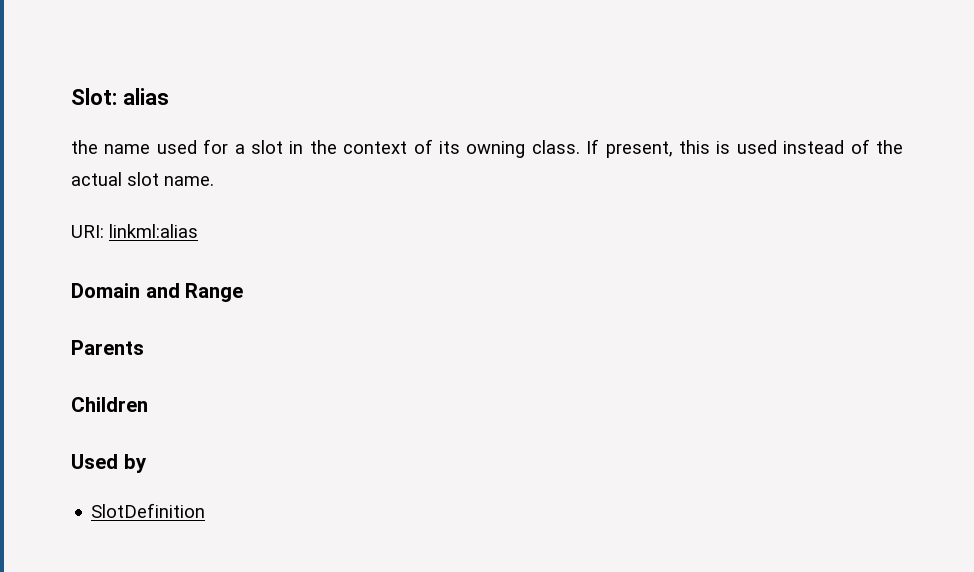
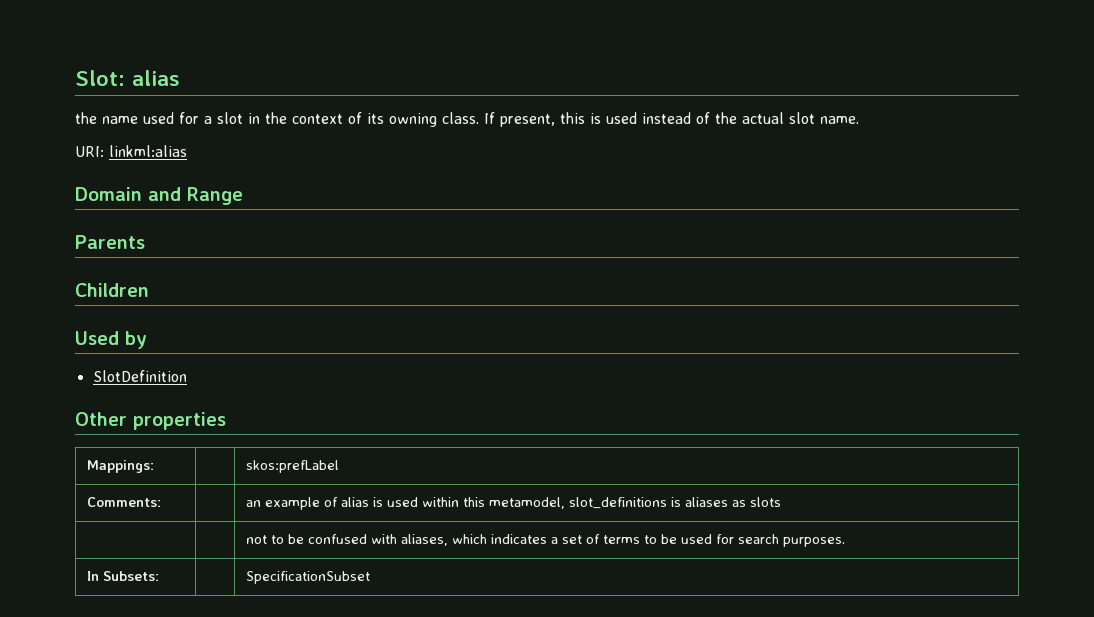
+ Other properties
+ Mappings: | | skos:prefLabel
+ Comments: | | an example of alias is used within this metamodel, slot_definitions is aliases as slots
+ | | not to be confused with aliases, which indicates a set of terms to be used for search purposes.
+ In Subsets: | | SpecificationSubset

